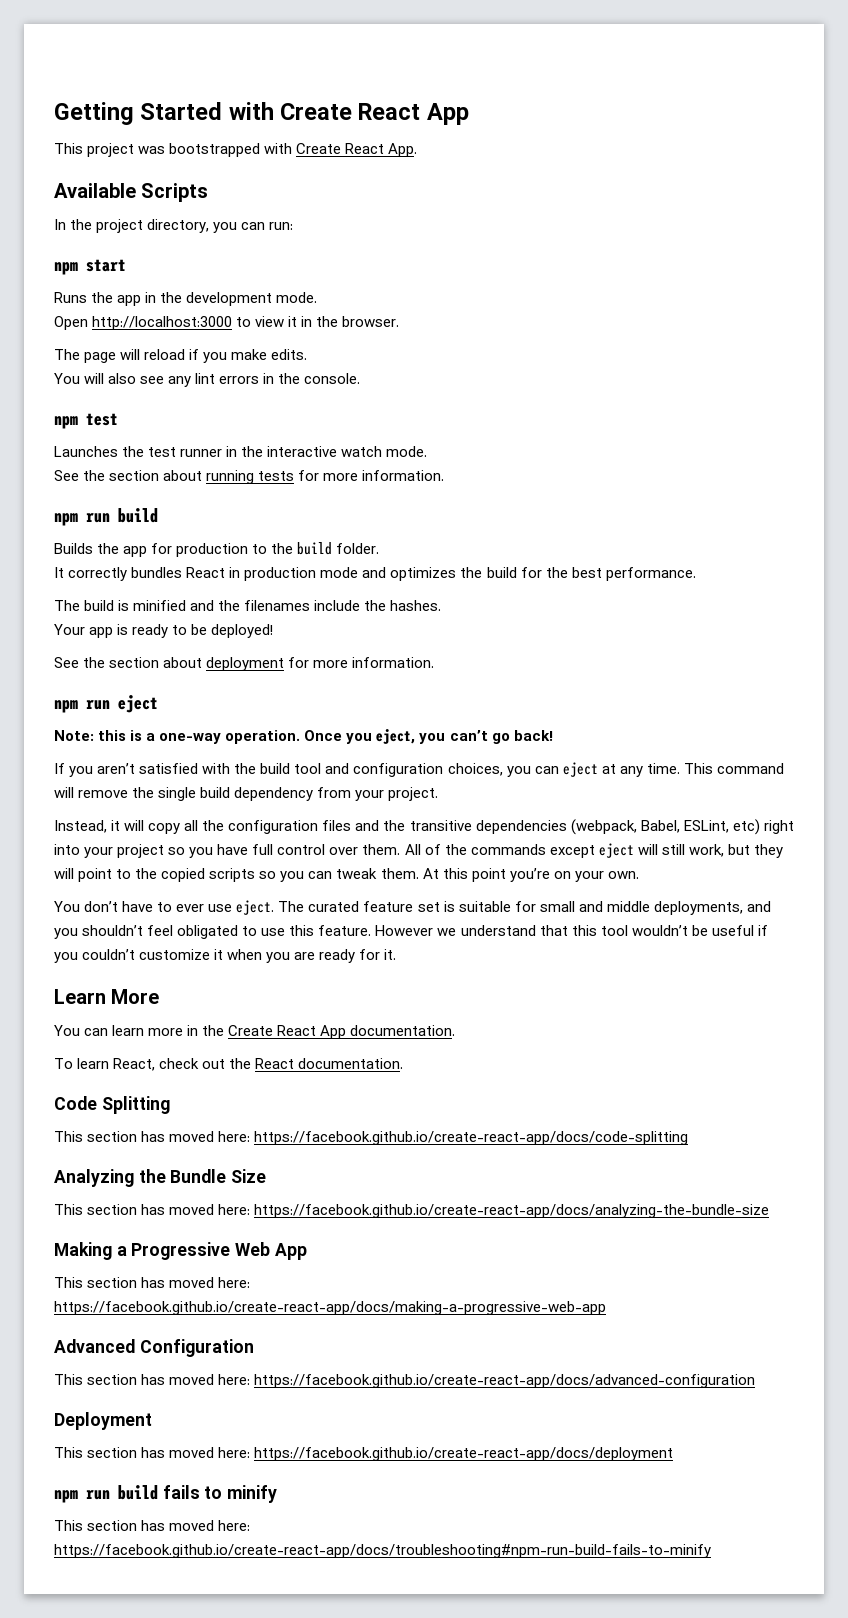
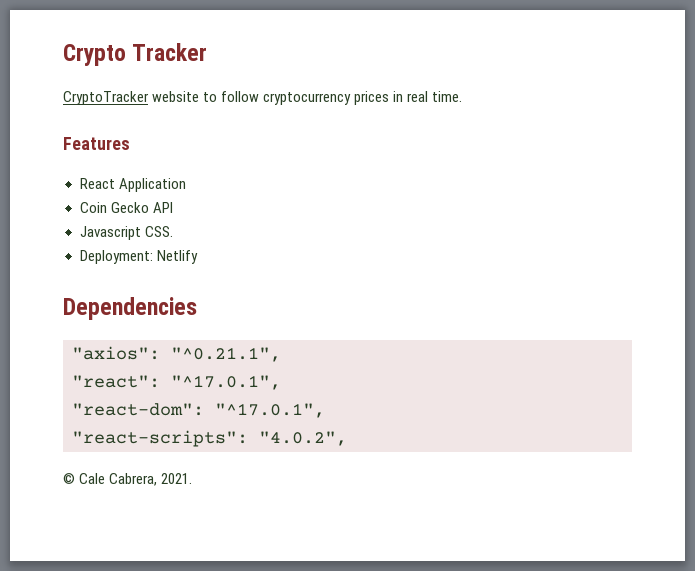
- Getting Started with Create React App
- This project was bootstrapped with Create React App.
- Available Scripts
- In the project directory, you can run:
- npm start
- Runs the app in the development mode.
- Open http://localhost:3000 to view it in the browser.
- The page will reload if you make edits.
- You will also see any lint errors in the console.
- npm test
- Launches the test runner in the interactive watch mode.
- See the section about running tests for more information.
- npm run build
- Builds the app for production to the build folder.
- It correctly bundles React in production mode and optimizes the build for the best performance.
- The build is minified and the filenames include the hashes.
- Your app is ready to be deployed!
- See the section about deployment for more information.
- npm run eject
- Note: this is a one-way operation. Once you eject, you can’t go back!
- If you aren’t satisfied with the build tool and configuration choices, you can eject at any time. This command will remove the single build dependency from your project.
- Instead, it will copy all the configuration files and the transitive dependencies (webpack, Babel, ESLint, etc) right into your project so you have full control over them. All of the commands except eject will still work, but they will point to the copied scripts so you can tweak them. At this point you’re on your own.
- You don’t have to ever use eject. The curated feature set is suitable for small and middle deployments, and you shouldn’t feel obligated to use this feature. However we understand that this tool wouldn’t be useful if you couldn’t customize it when you are ready for it.
- Learn More
- You can learn more in the Create React App documentation.
- To learn React, check out the React documentation.
- Code Splitting
- This section has moved here: https://facebook.github.io/create-react-app/docs/code-splitting
- Analyzing the Bundle Size
- This section has moved here: https://facebook.github.io/create-react-app/docs/analyzing-the-bundle-size
- Making a Progressive Web App
- This section has moved here: https://facebook.github.io/create-react-app/docs/making-a-progressive-web-app
- Advanced Configuration
- This section has moved here: https://facebook.github.io/create-react-app/docs/advanced-configuration
- Deployment
- This section has moved here: https://facebook.github.io/create-react-app/docs/deployment
- npm run build fails to minify
- This section has moved here: https://facebook.github.io/create-react-app/docs/troubleshooting#npm-run-build-fails-to-minify
+ Crypto Tracker
+ CryptoTracker website to follow cryptocurrency prices in real time.
+ Features
+ React Application
+ Coin Gecko API
+ Javascript CSS.
+ Deployment: Netlify
+ Dependencies
+ "axios": "^0.21.1",
+ "react": "^17.0.1",
+ "react-dom": "^17.0.1",
+ "react-scripts": "4.0.2",
+ © Cale Cabrera, 2021.

